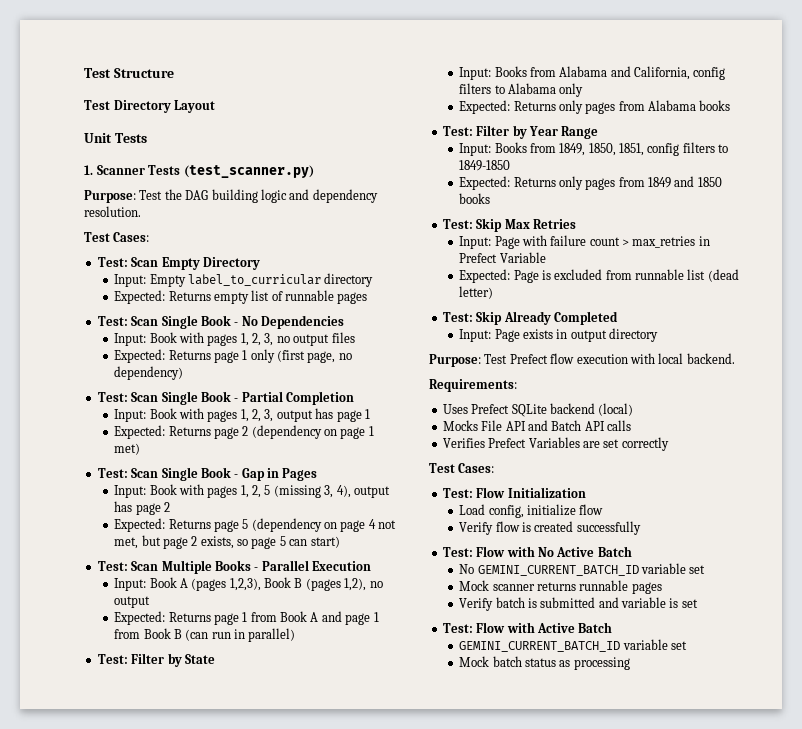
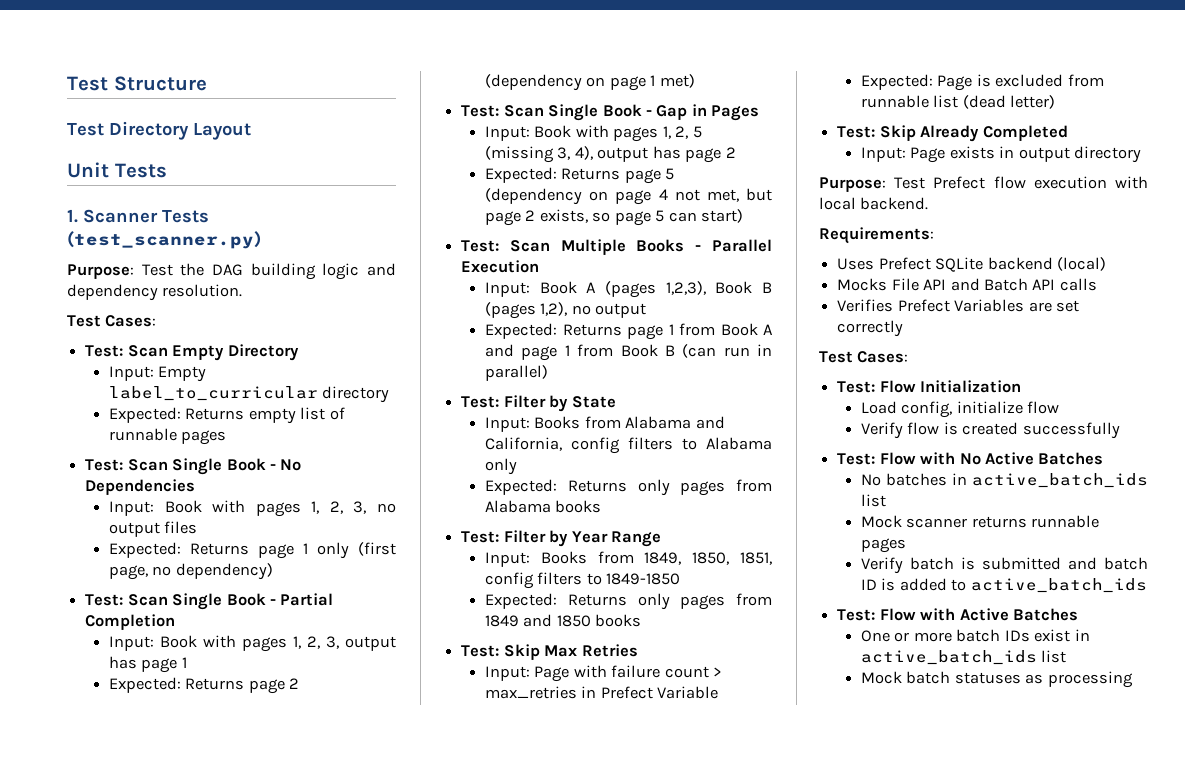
- Test: Flow with No Active Batch
- No GEMINI_CURRENT_BATCH_ID variable set
+ Test: Flow with No Active Batches
+ No batches in active_batch_ids list
- Verify batch is submitted and variable is set
- Test: Flow with Active Batch
- GEMINI_CURRENT_BATCH_ID variable set
+ Verify batch is submitted and batch ID is added to active_batch_ids
+ Test: Flow with Active Batches
+ One or more batch IDs exist in active_batch_ids list
- Mock batch status as processing
+ Mock batch statuses as processing

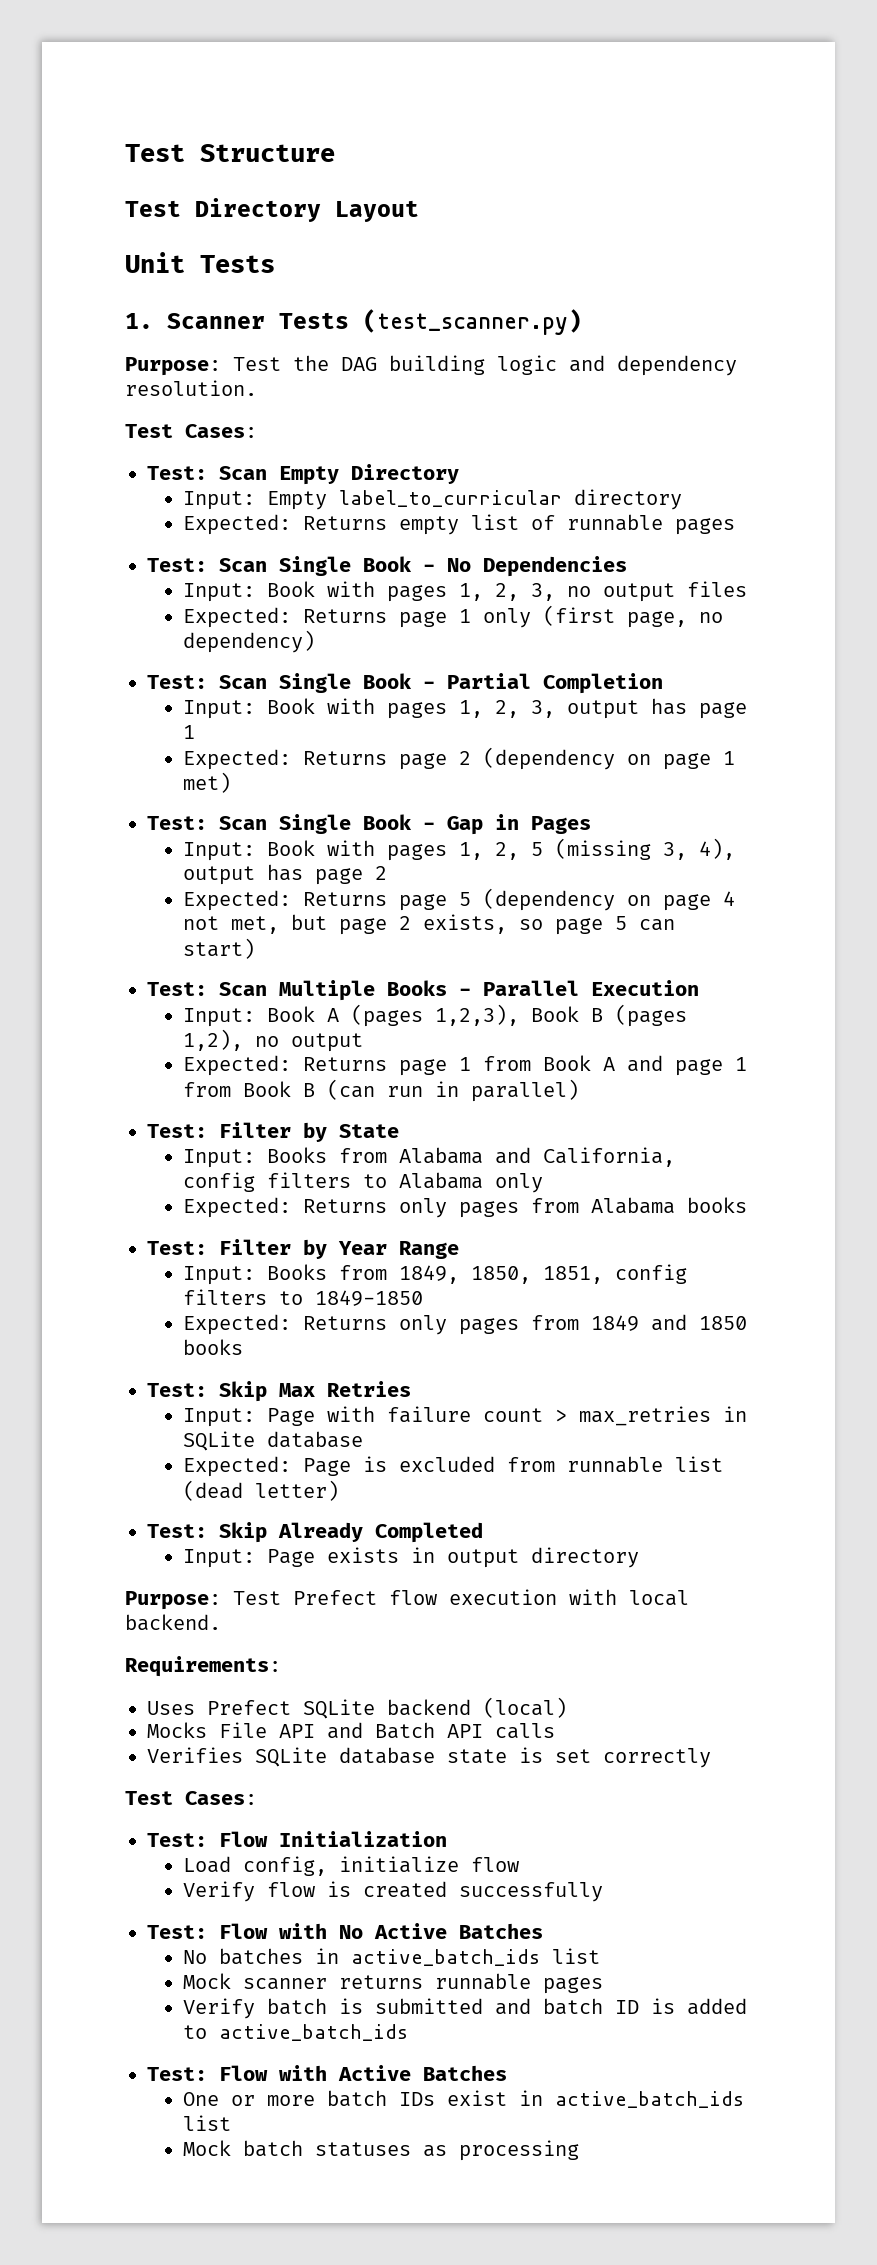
- Input: Page with failure count > max_retries in Prefect Variable
+ Input: Page with failure count > max_retries in SQLite database
- Verifies Prefect Variables are set correctly
+ Verifies SQLite database state is set correctly

